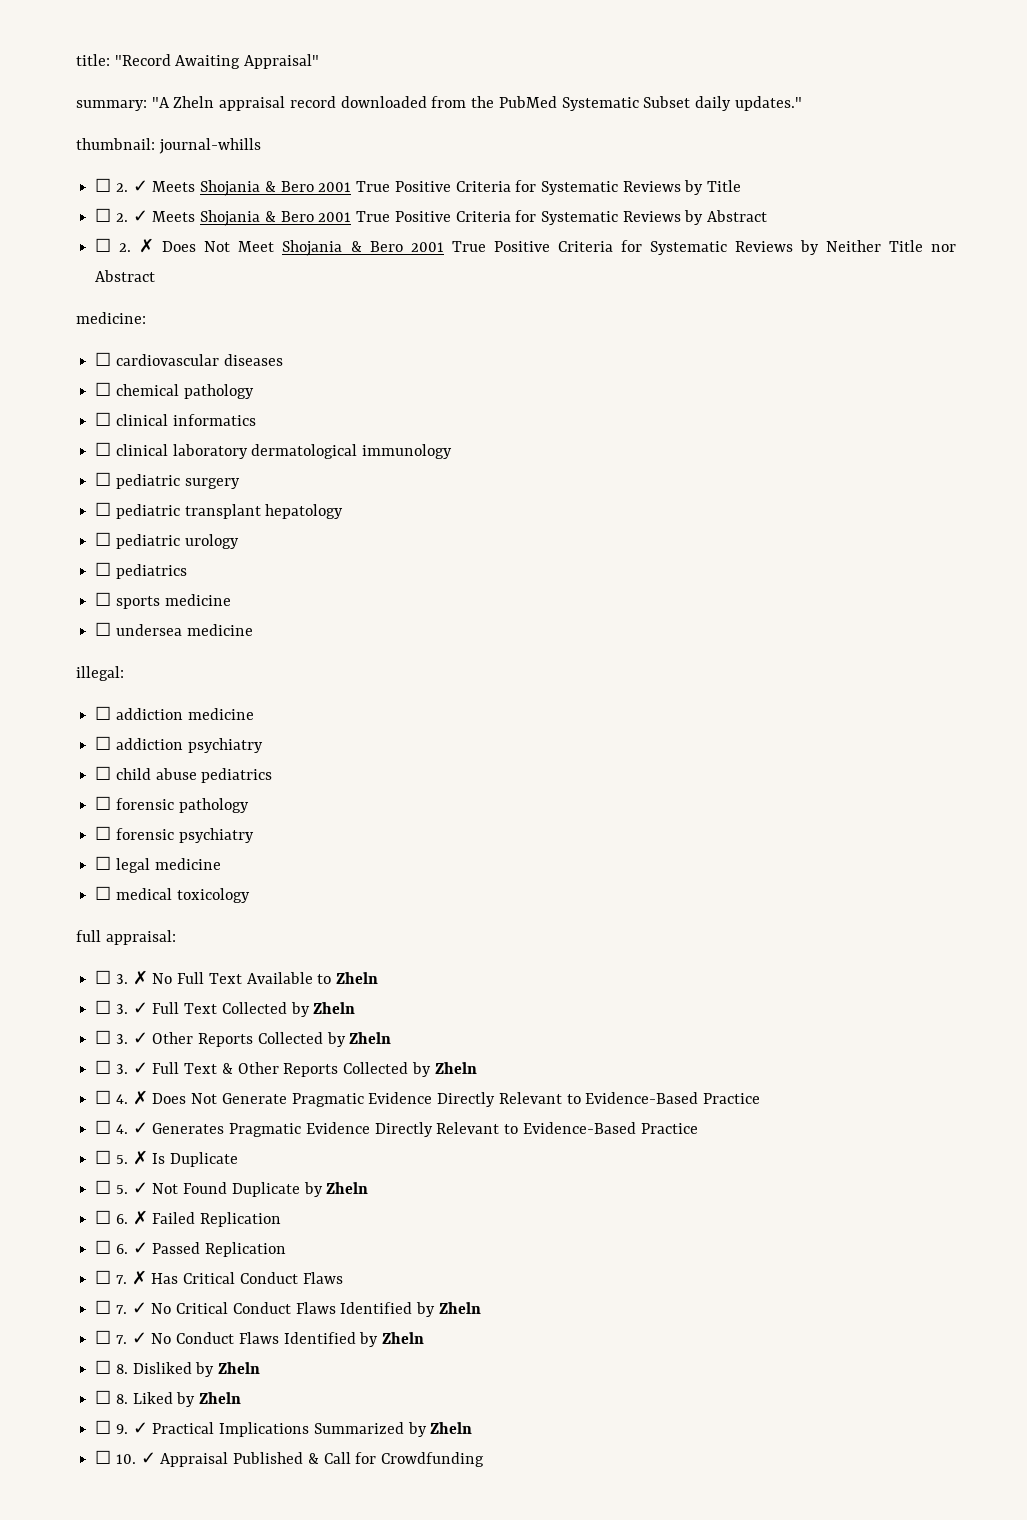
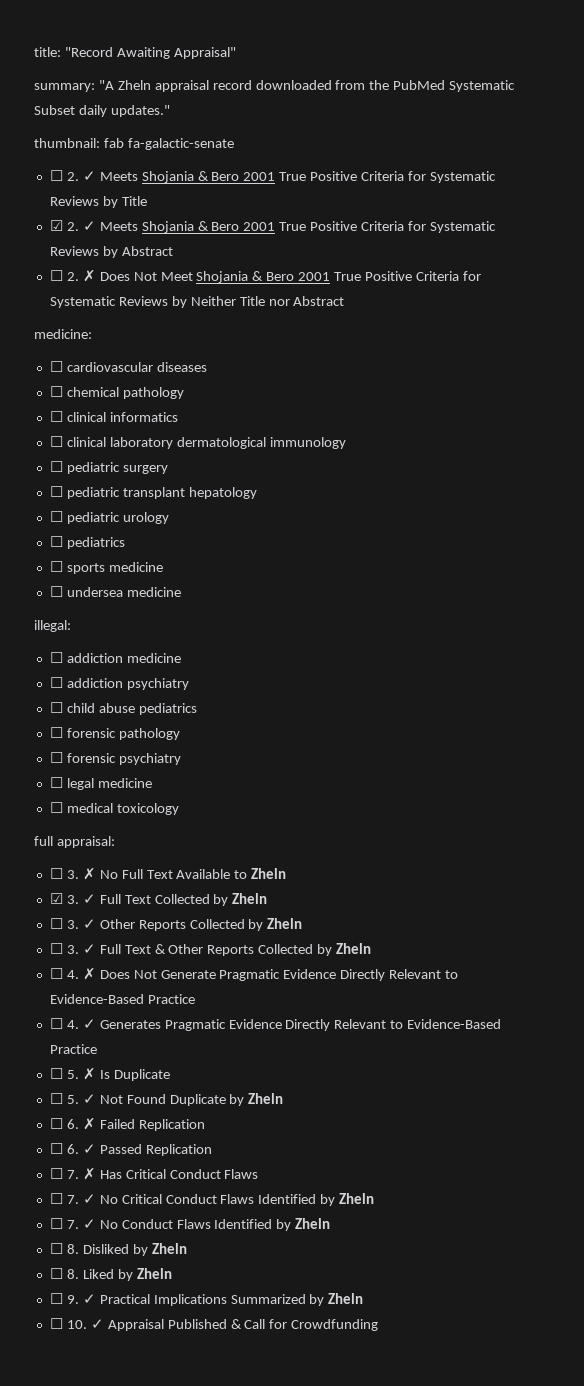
- thumbnail: journal-whills
+ thumbnail: fab fa-galactic-senate
- ☐ 2. ✓ Meets Shojania & Bero 2001 True Positive Criteria for Systematic Reviews by Abstract
+ ☑ 2. ✓ Meets Shojania & Bero 2001 True Positive Criteria for Systematic Reviews by Abstract
- ☐ 3. ✓ Full Text Collected by Zheln
+ ☑ 3. ✓ Full Text Collected by Zheln

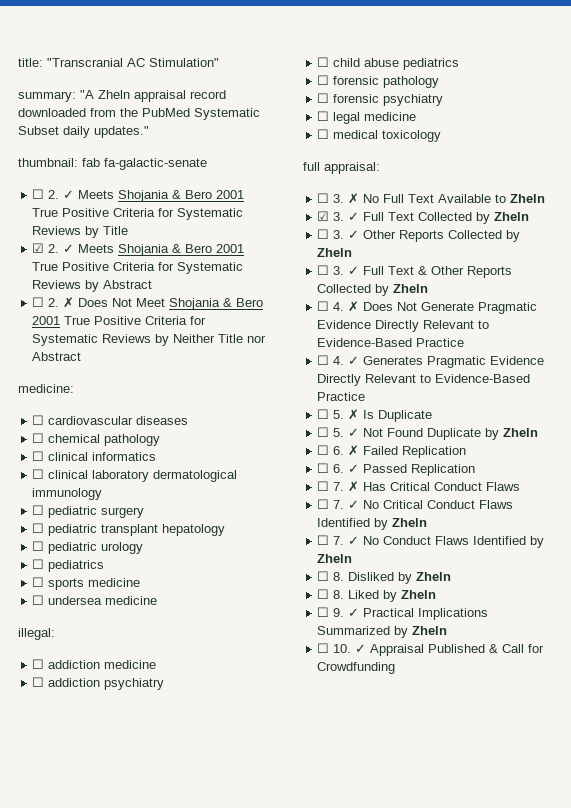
- title: "Record Awaiting Appraisal"
+ title: "Transcranial AC Stimulation"

